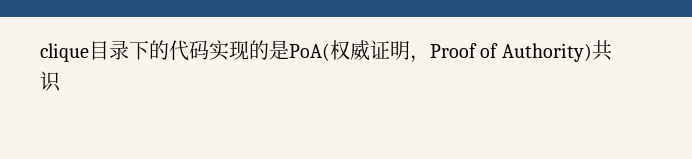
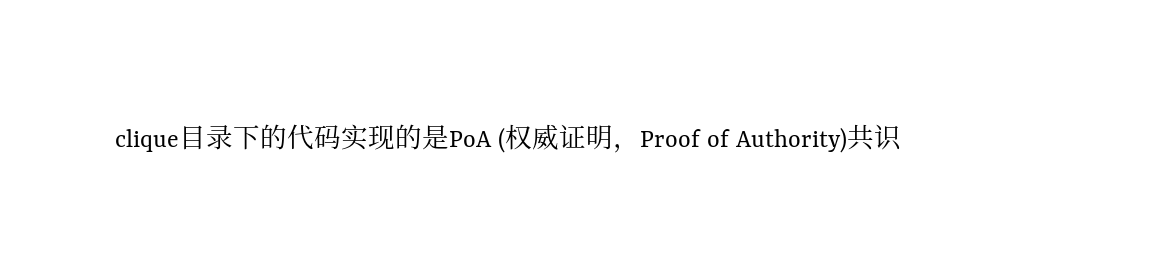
- clique目录下的代码实现的是PoA(权威证明，Proof of Authority)共识
+ clique目录下的代码实现的是PoA (权威证明，Proof of Authority)共识

